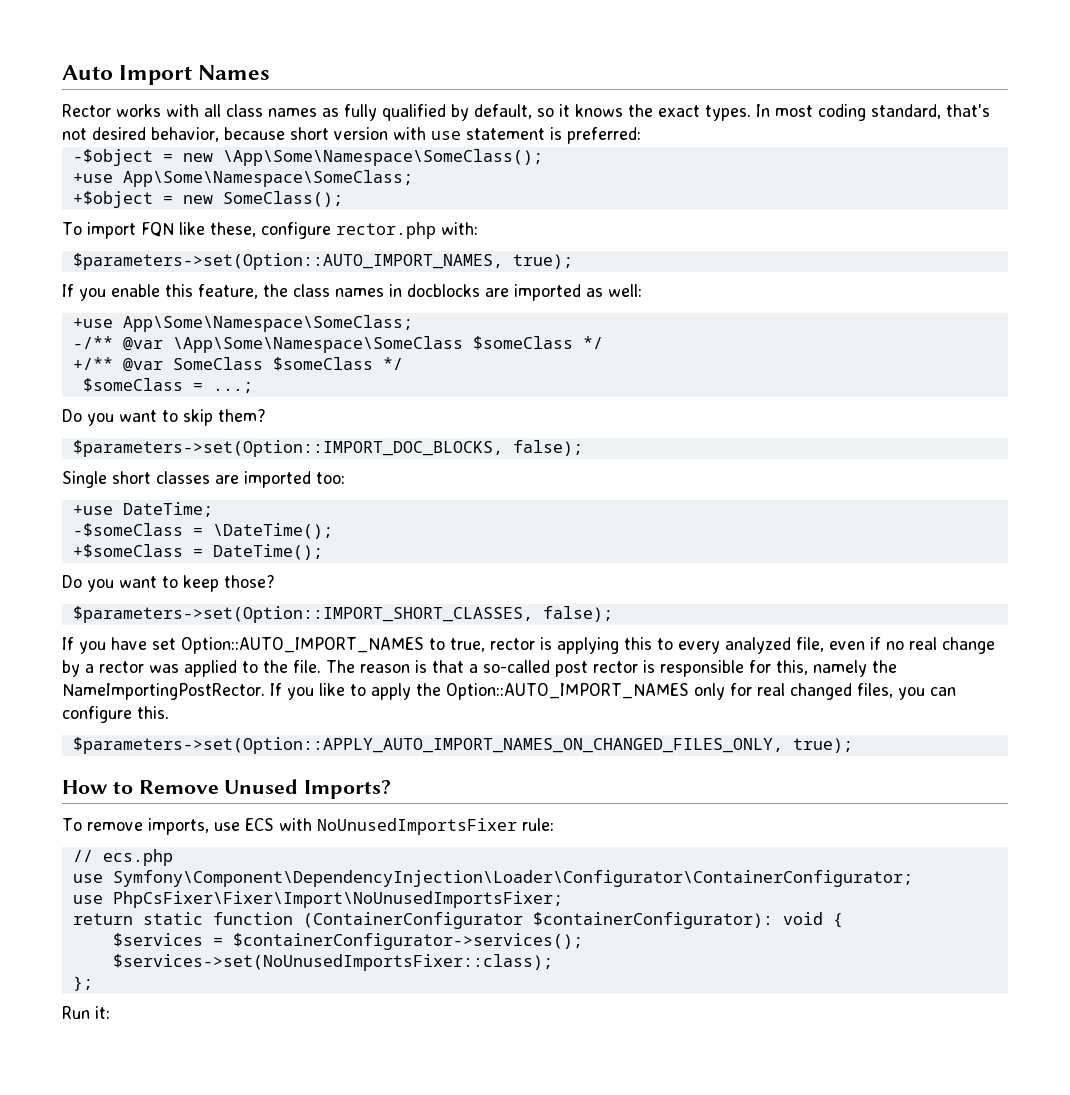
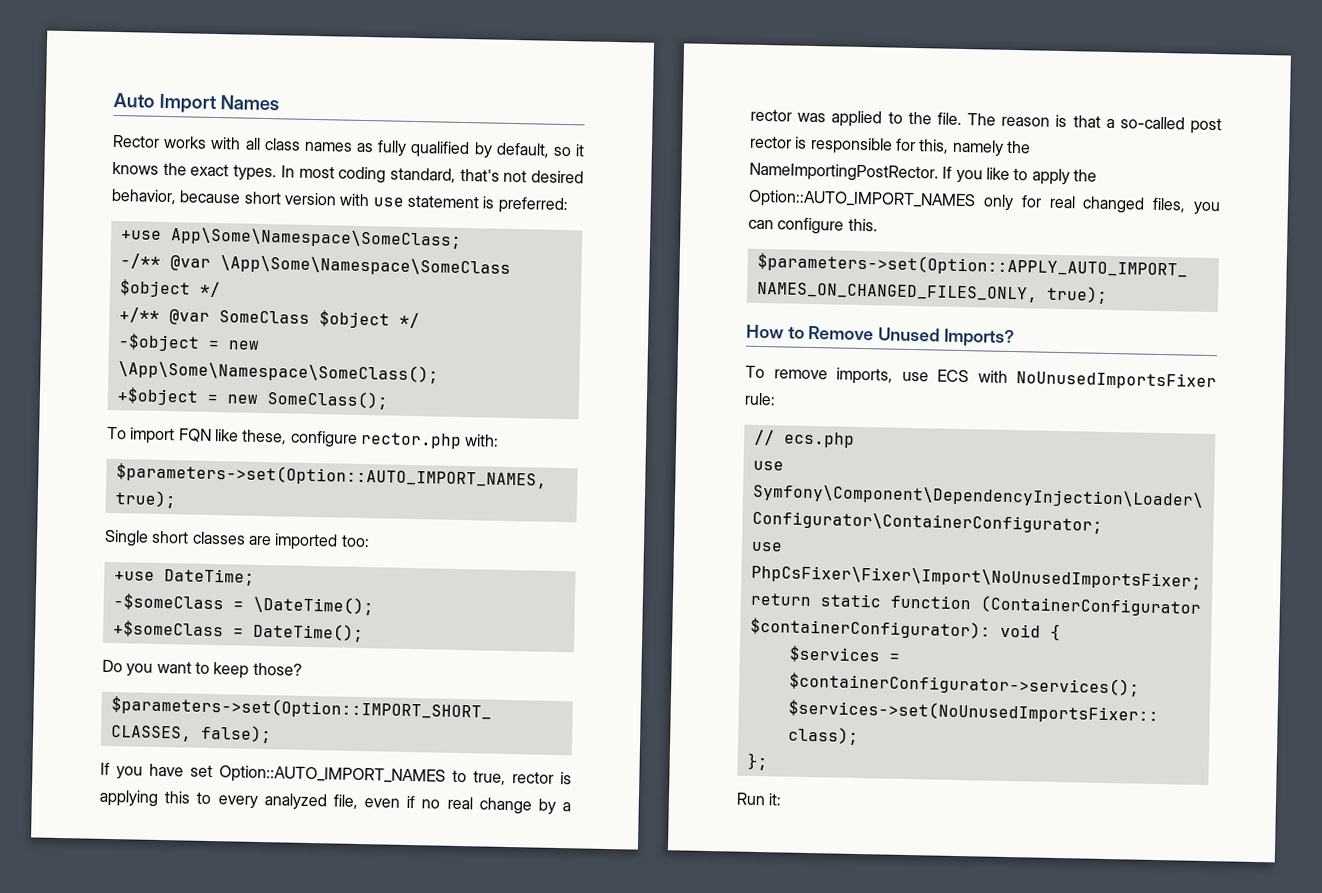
+ +use App\Some\Namespace\SomeClass;
+ -/** @var \App\Some\Namespace\SomeClass $object */
+ +/** @var SomeClass $object */
  -$object = new \App\Some\Namespace\SomeClass();
- +use App\Some\Namespace\SomeClass;
- If you enable this feature, the class names in docblocks are imported as well:
- +use App\Some\Namespace\SomeClass;
- -/** @var \App\Some\Namespace\SomeClass $someClass */
- +/** @var SomeClass $someClass */
- $someClass = ...;
- Do you want to skip them?
- $parameters->set(Option::IMPORT_DOC_BLOCKS, false);

